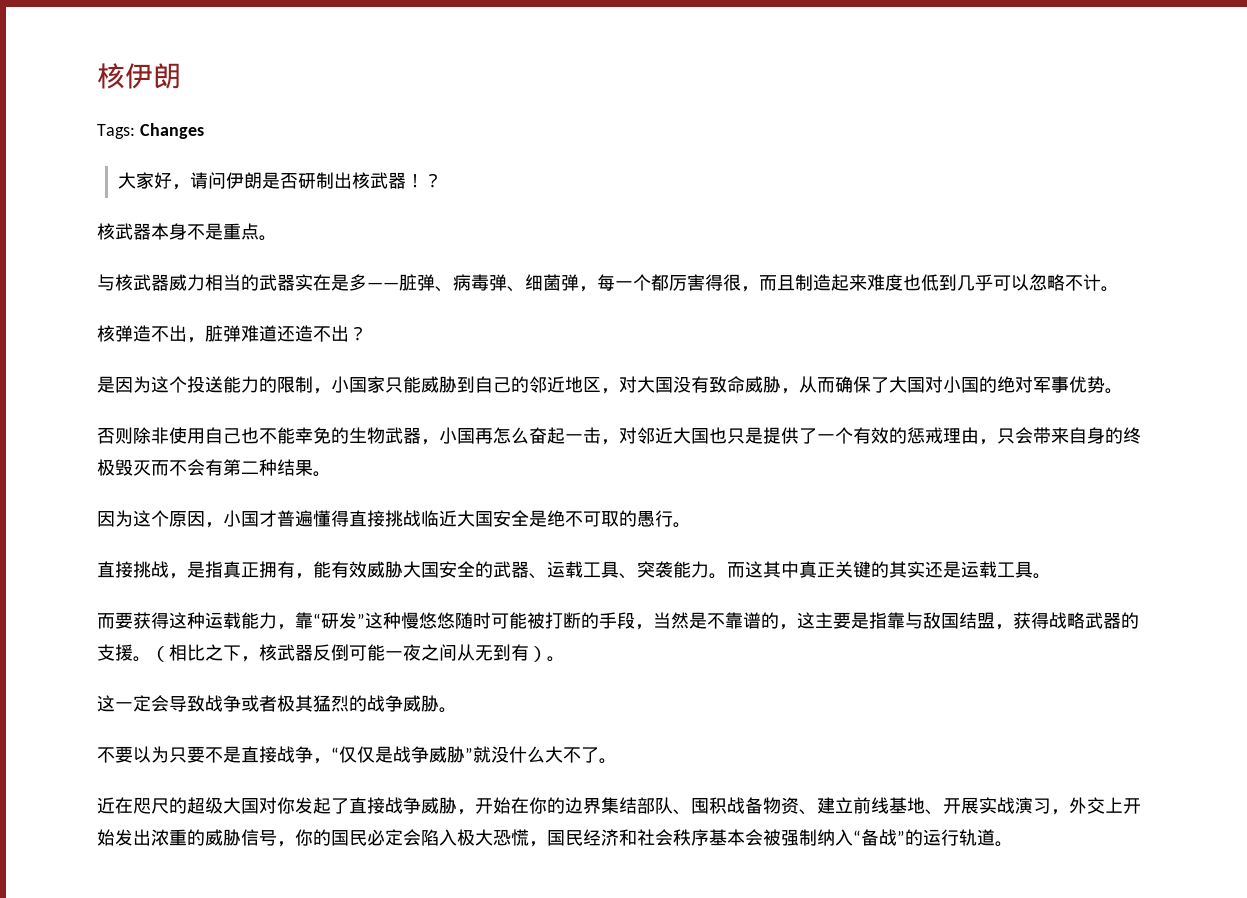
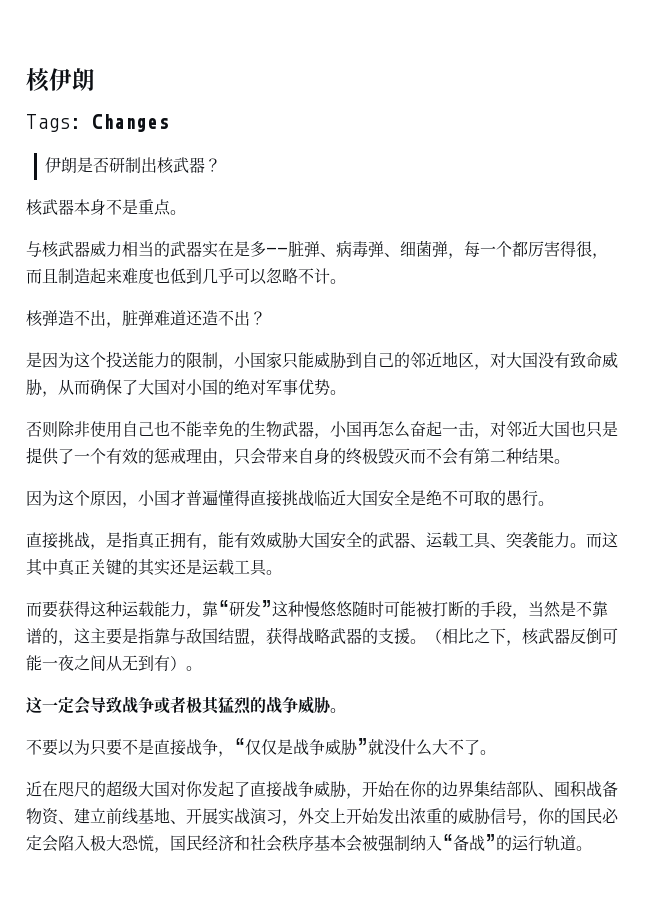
- 大家好，请问伊朗是否研制出核武器！？
+ 伊朗是否研制出核武器？

